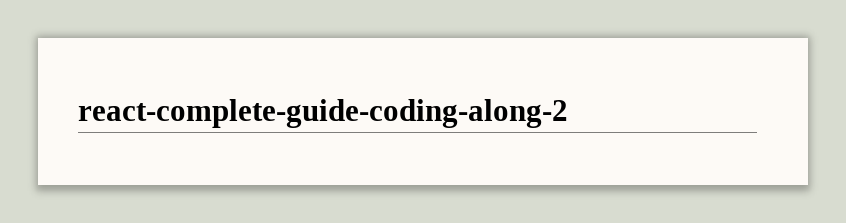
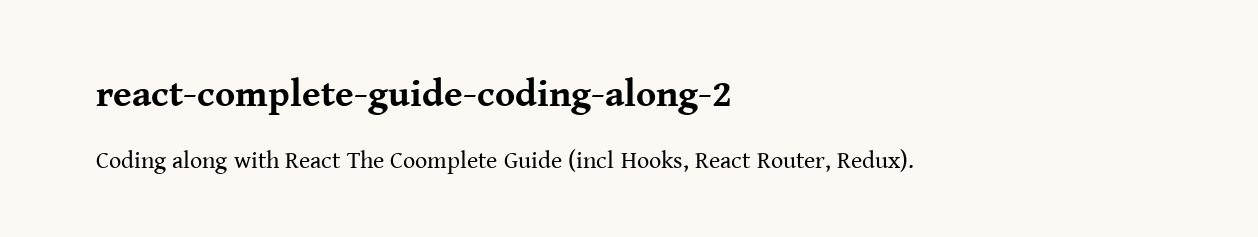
+ Coding along with React The Coomplete Guide (incl Hooks, React Router, Redux).

